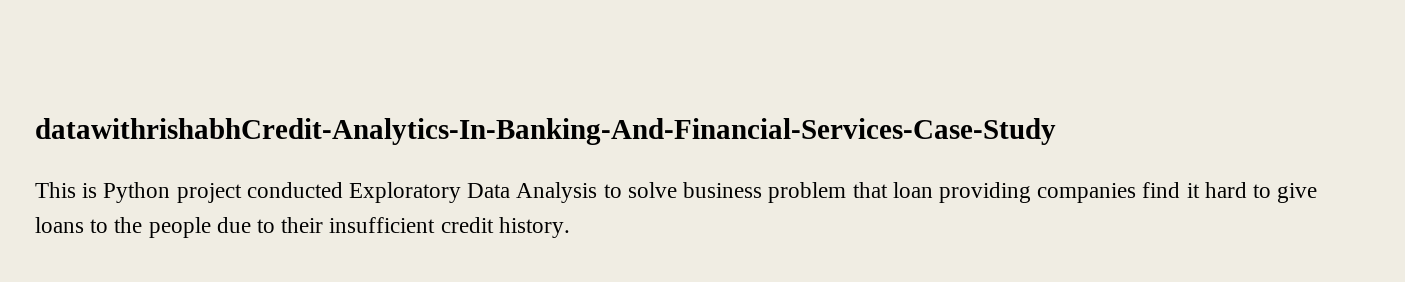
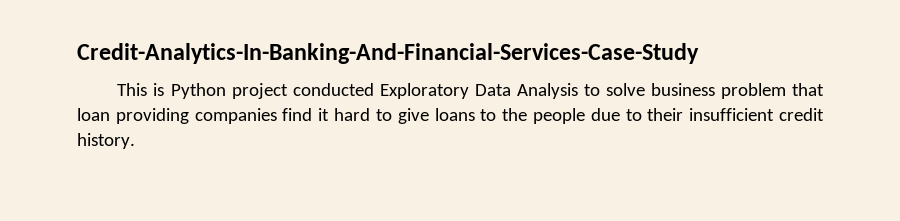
- datawithrishabhCredit-Analytics-In-Banking-And-Financial-Services-Case-Study
+ Credit-Analytics-In-Banking-And-Financial-Services-Case-Study

